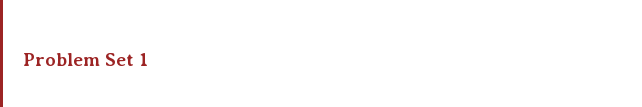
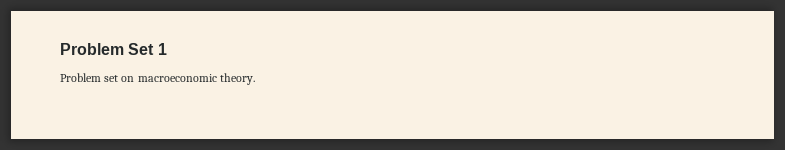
+ Problem set on macroeconomic theory.

